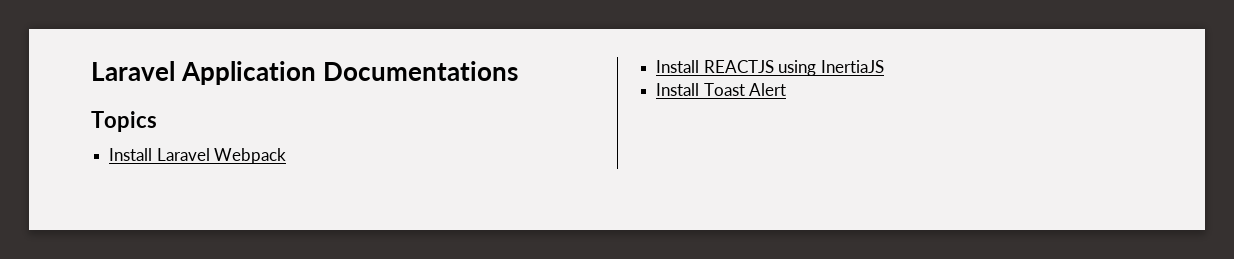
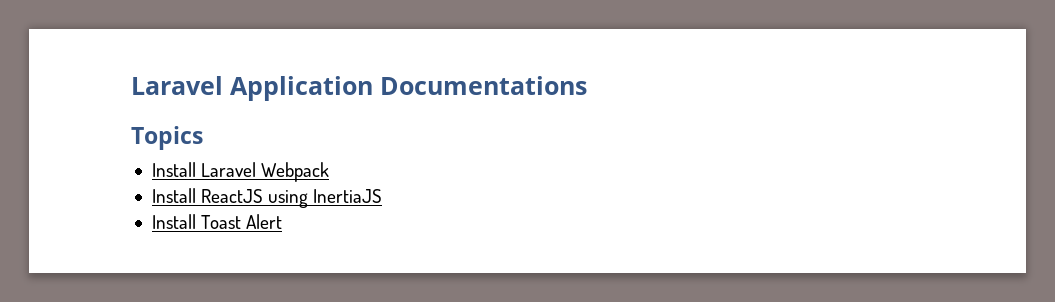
- Install REACTJS using InertiaJS
+ Install ReactJS using InertiaJS

